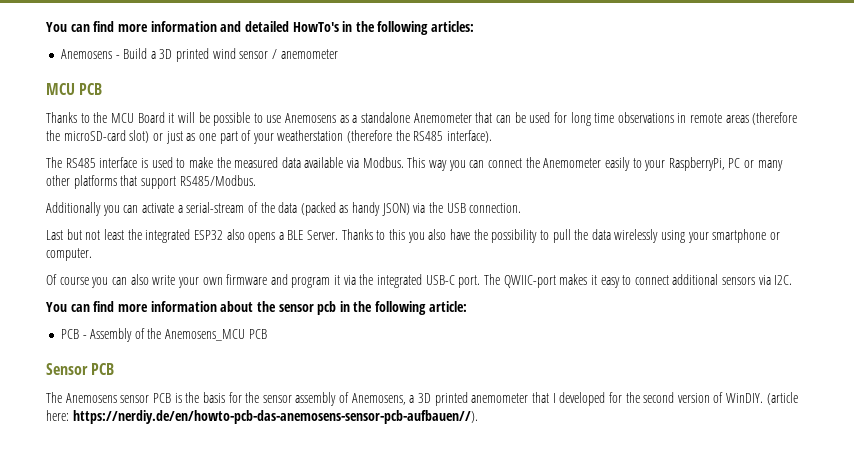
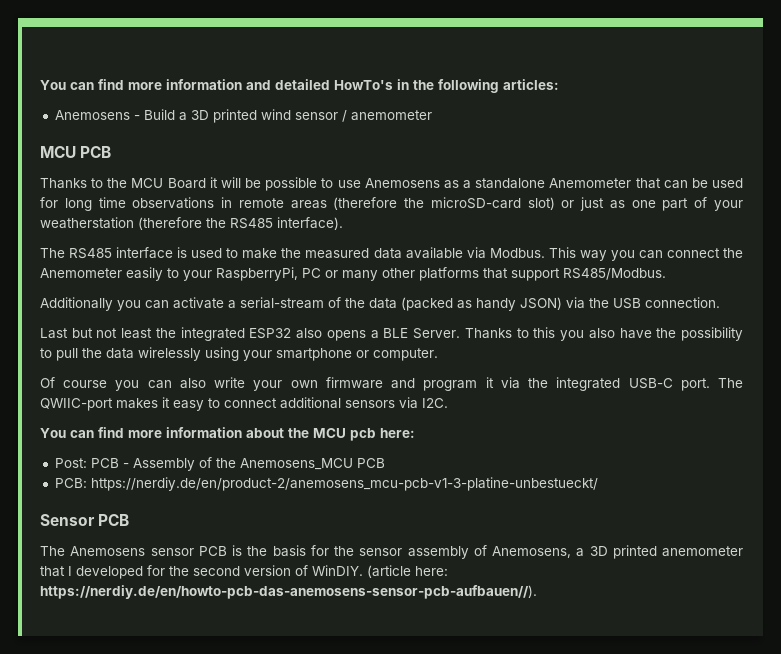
- You can find more information about the sensor pcb in the following article:
- PCB - Assembly of the Anemosens_MCU PCB
+ You can find more information about the MCU pcb here:
+ Post: PCB - Assembly of the Anemosens_MCU PCB
+ PCB: https://nerdiy.de/en/product-2/anemosens_mcu-pcb-v1-3-platine-unbestueckt/

